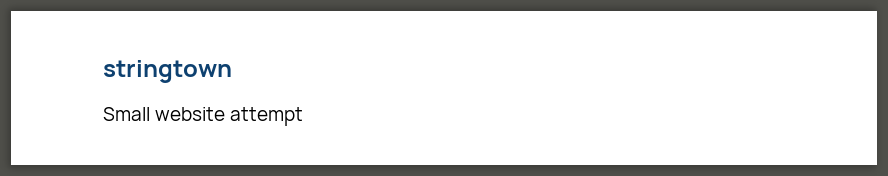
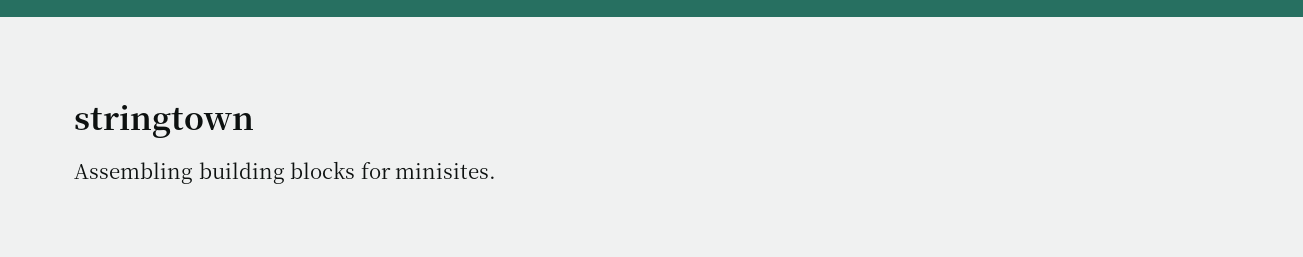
- Small website attempt
+ Assembling building blocks for minisites.

